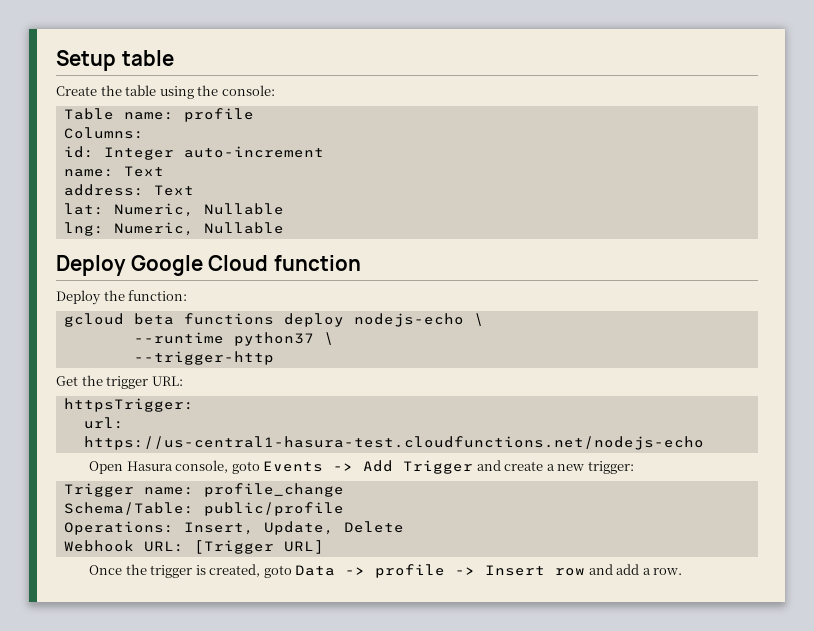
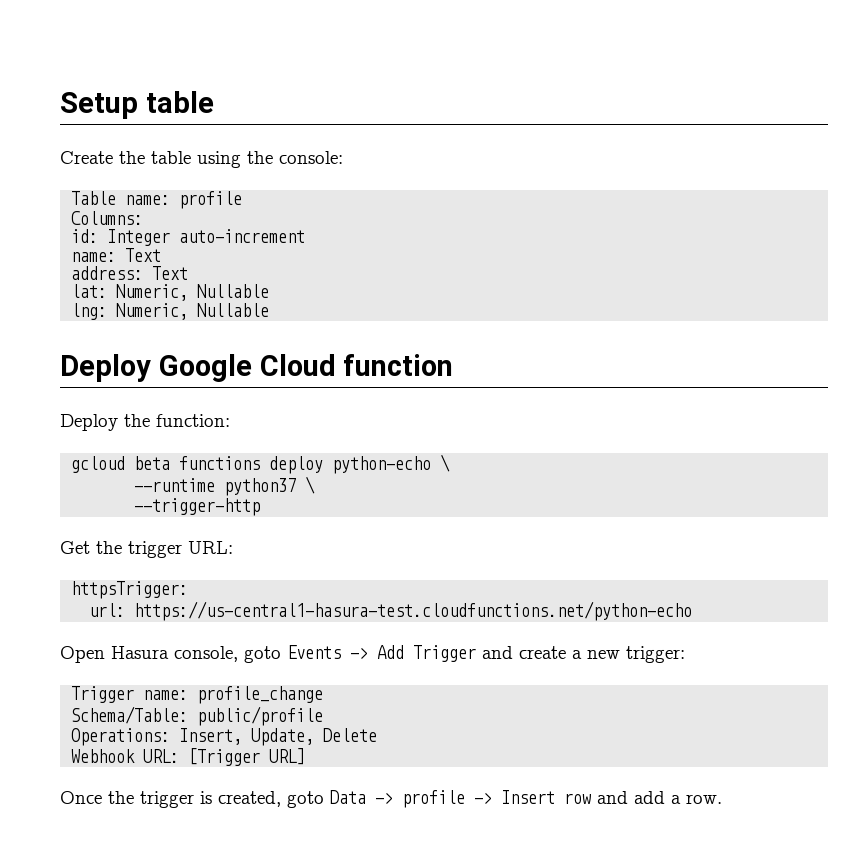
- gcloud beta functions deploy nodejs-echo \
+ gcloud beta functions deploy python-echo \
- url: https://us-central1-hasura-test.cloudfunctions.net/nodejs-echo
+ url: https://us-central1-hasura-test.cloudfunctions.net/python-echo

